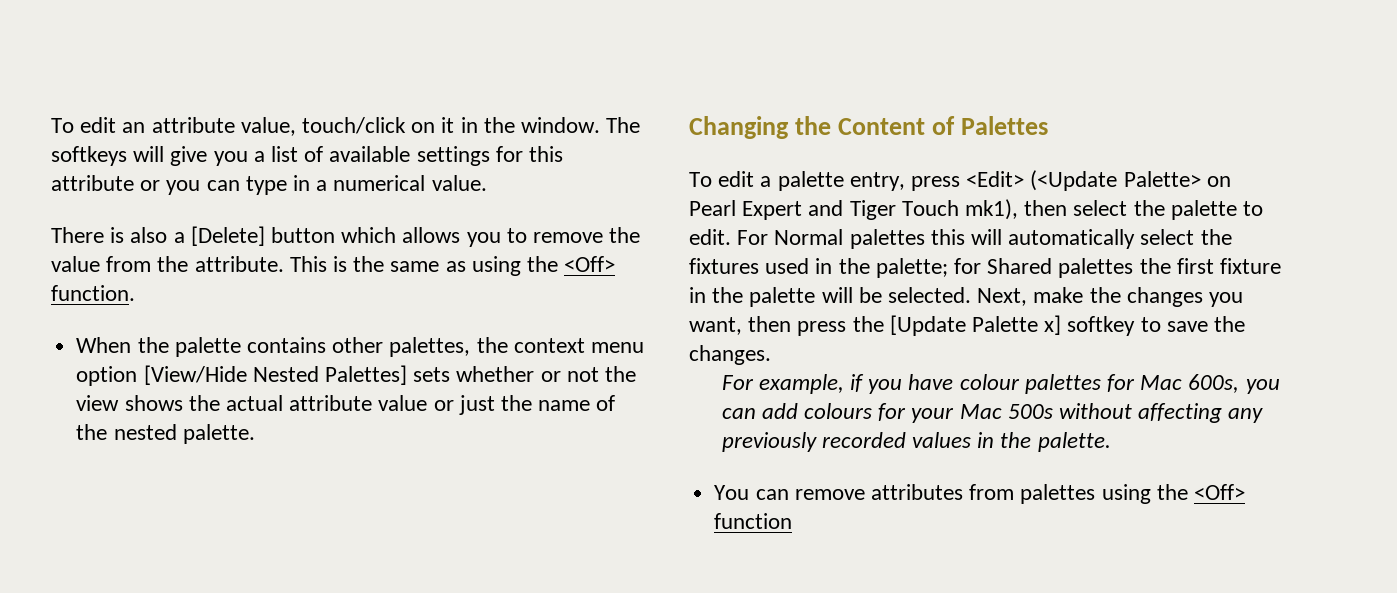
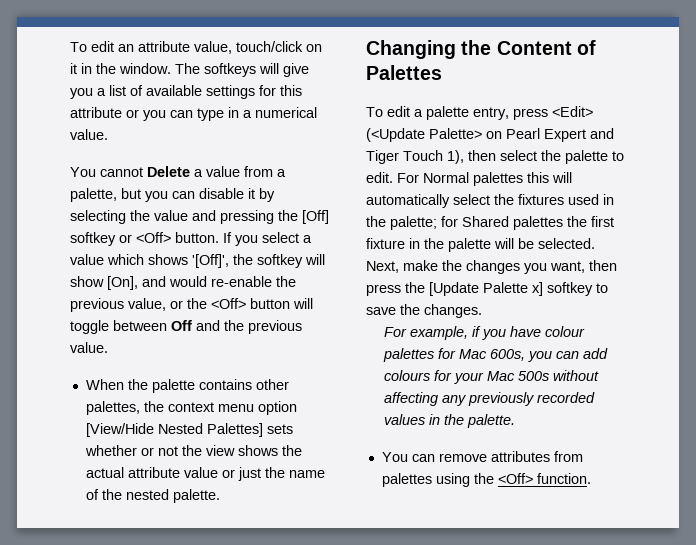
- There is also a [Delete] button which allows you to remove the value from the attribute. This is the same as using the <Off> function.
+ You cannot Delete a value from a palette, but you can disable it by selecting the value and pressing the [Off] softkey or <Off> button. If you select a value which shows '[Off]', the softkey will show [On], and would re-enable the previous value, or the <Off> button will toggle between Off and the previous value.
- To edit a palette entry, press <Edit> (<Update Palette> on Pearl Expert and Tiger Touch mk1), then select the palette to edit.
+ To edit a palette entry, press <Edit> (<Update Palette> on Pearl Expert and Tiger Touch 1), then select the palette to edit.
- You can remove attributes from palettes using the <Off> function
+ You can remove attributes from palettes using the <Off> function.

